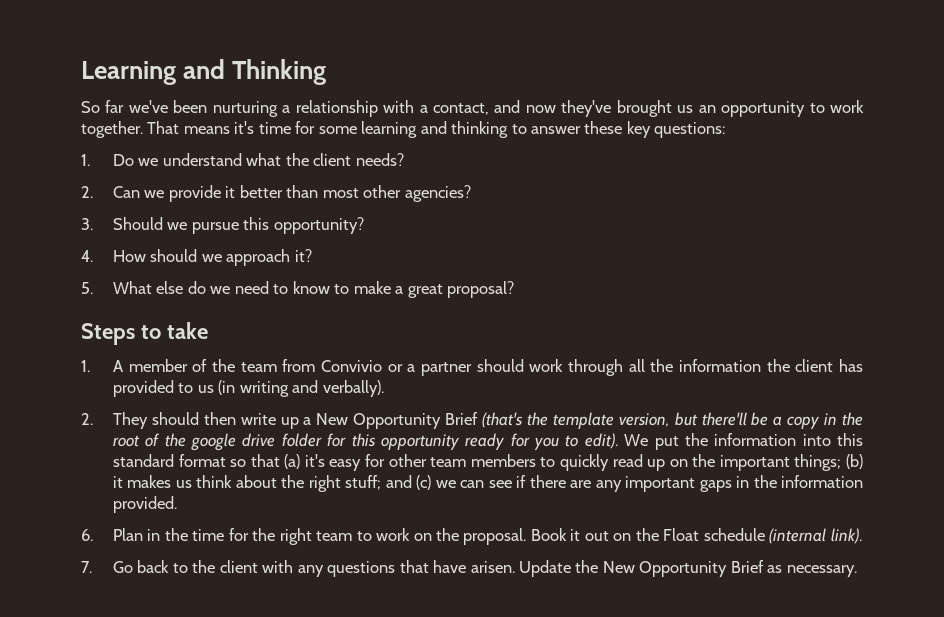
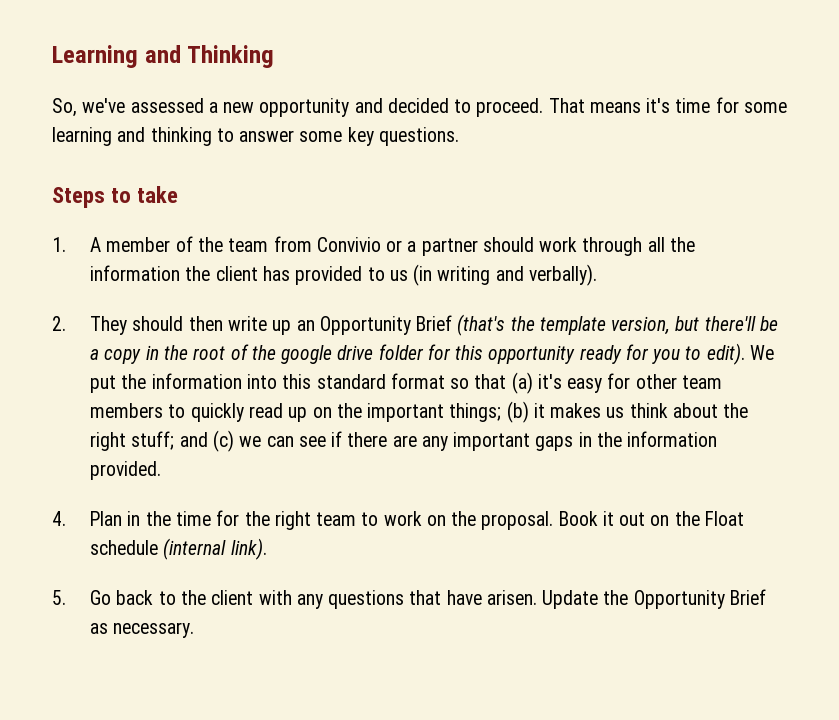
- So far we've been nurturing a relationship with a contact, and now they've brought us an opportunity to work together.
+ So, we've assessed a new opportunity and decided to proceed.
- That means it's time for some learning and thinking to answer these key questions:
- 1. Do we understand what the client needs?
- 2. Can we provide it better than most other agencies?
- 3. Should we pursue this opportunity?
- 4. How should we approach it?
- 5. What else do we need to know to make a great proposal?
+ That means it's time for some learning and thinking to answer some key questions.
- 2. They should then write up a New Opportunity Brief (that's the template version, but there'll be a copy in the root of the google drive folder for this opportunity ready for you to edit).
+ 2. They should then write up an Opportunity Brief (that's the template version, but there'll be a copy in the root of the google drive folder for this opportunity ready for you to edit).
- 6. Plan in the time for the right team to work on the proposal.
+ 4. Plan in the time for the right team to work on the proposal.
- 7. Go back to the client with any questions that have arisen.
+ 5. Go back to the client with any questions that have arisen.
- Update the New Opportunity Brief as necessary.
+ Update the Opportunity Brief as necessary.

